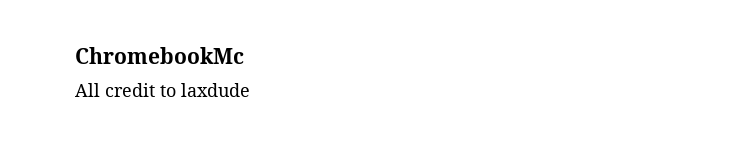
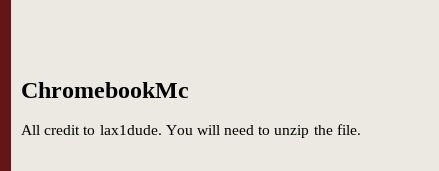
- All credit to laxdude
+ All credit to lax1dude. You will need to unzip the file.

